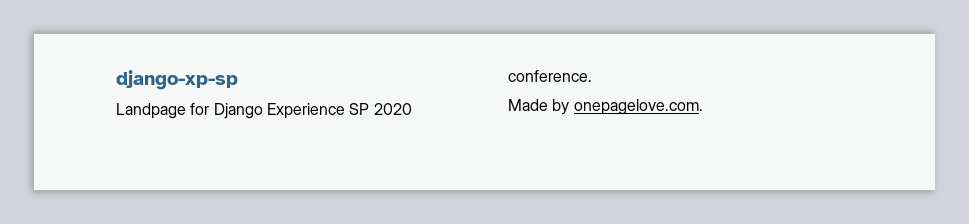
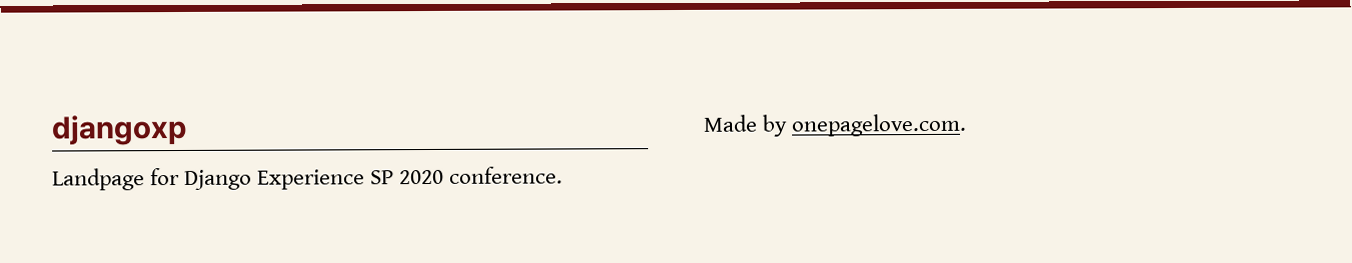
- django-xp-sp
+ djangoxp

